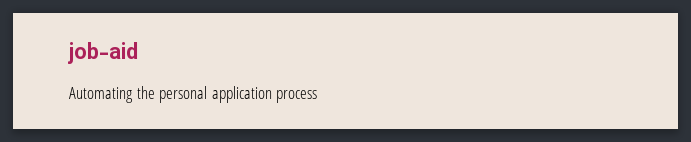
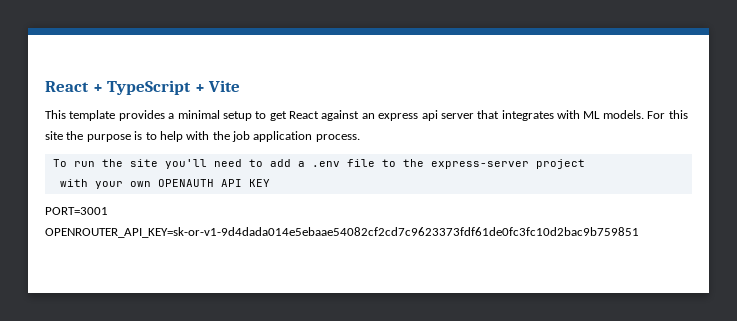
- job-aid
- Automating the personal application process
+ React + TypeScript + Vite
+ This template provides a minimal setup to get React against an express api server that integrates with ML models. For this site the purpose is to help with the job application process.
+ To run the site you'll need to add a .env file to the express-server project
+ with your own OPENAUTH API KEY
+ PORT=3001 OPENROUTER_API_KEY=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

